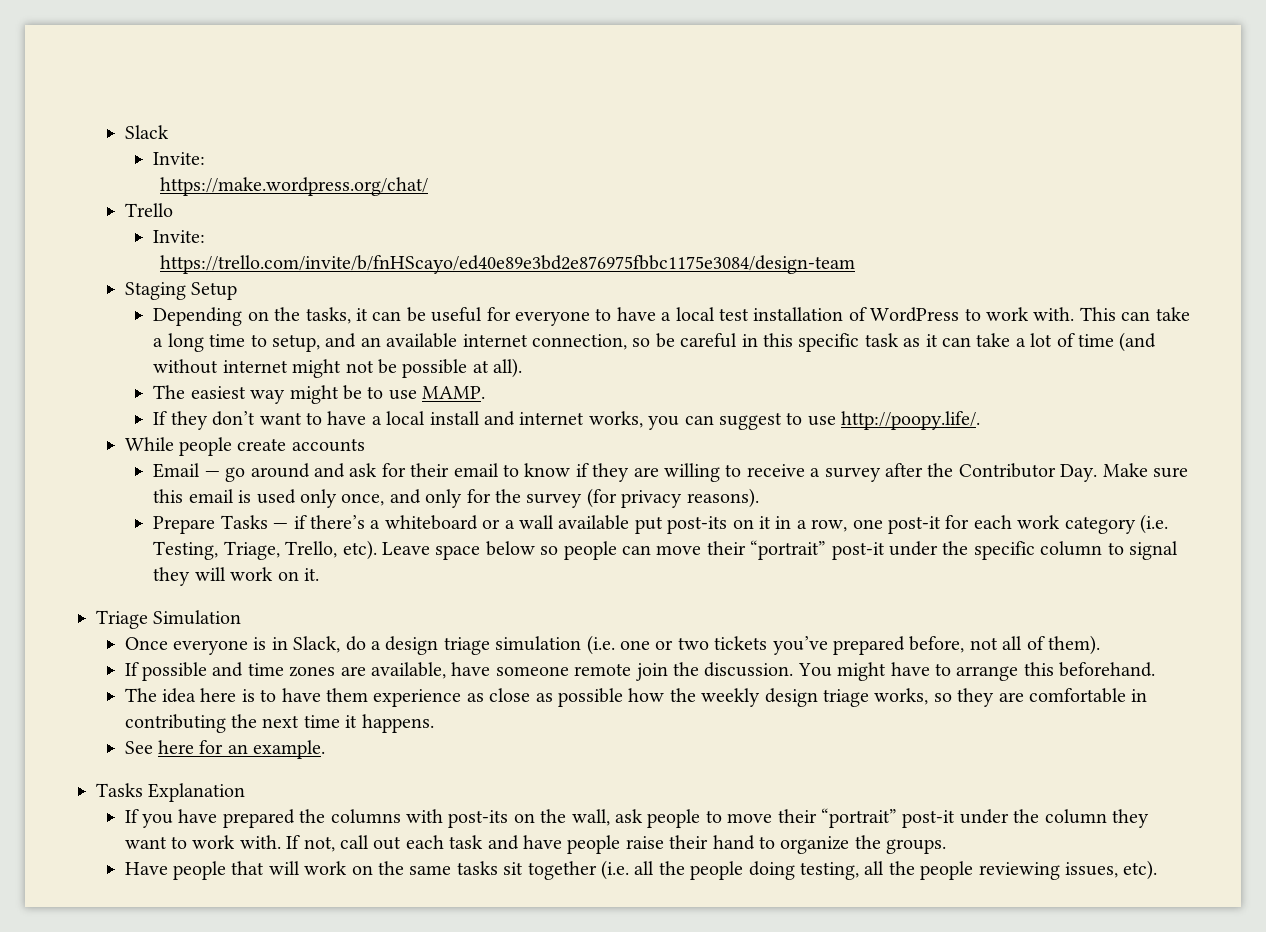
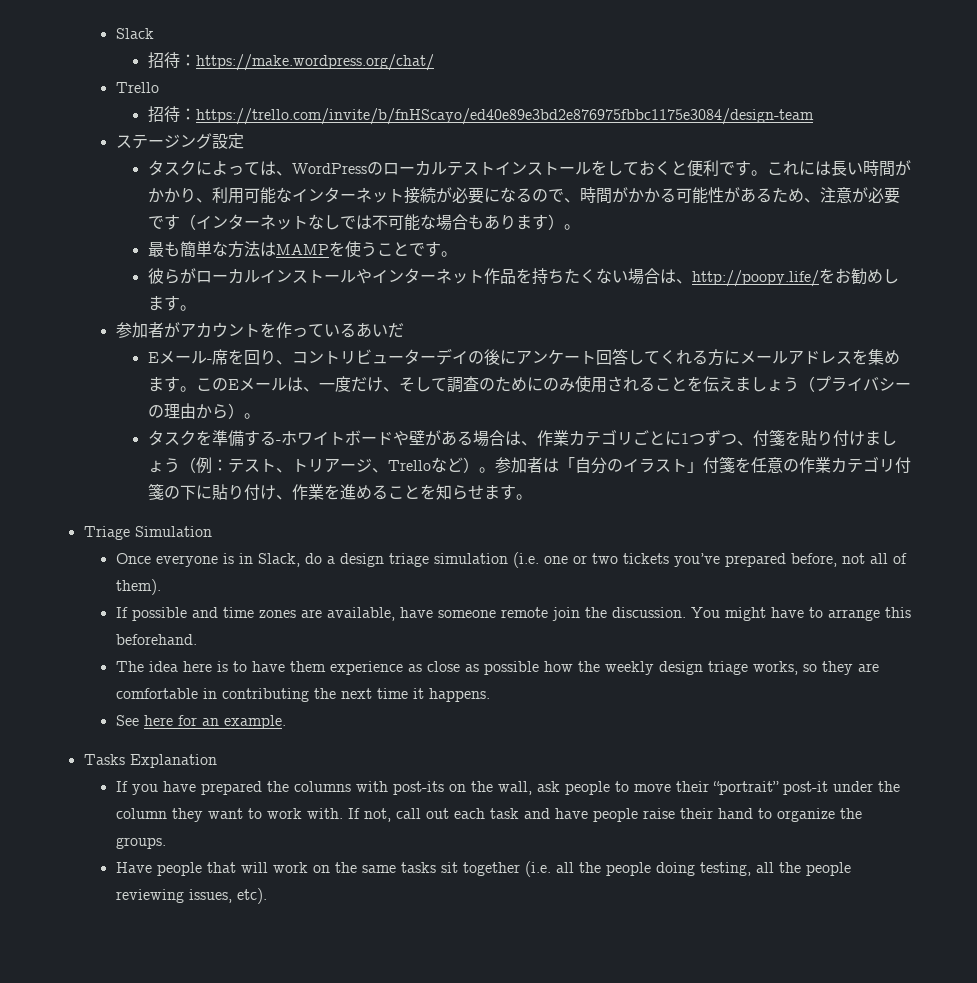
  Slack
- Invite:
- https://make.wordpress.org/chat/
+ 招待：https://make.wordpress.org/chat/
  Trello
- Invite:
- https://trello.com/invite/b/fnHScayo/ed40e89e3bd2e876975fbbc1175e3084/design-team
+ 招待：https://trello.com/invite/b/fnHScayo/ed40e89e3bd2e876975fbbc1175e3084/design-team
- Staging Setup
- Depending on the tasks, it can be useful for everyone to have a local test installation of WordPress to work with. This can take a long time to setup, and an available internet connection, so be careful in this specific task as it can take a lot of time (and without internet might not be possible at all).
- The easiest way might be to use MAMP.
- If they don’t want to have a local install and internet works, you can suggest to use http://poopy.life/.
- While people create accounts
- Email — go around and ask for their email to know if they are willing to receive a survey after the Contributor Day. Make sure this email is used only once, and only for the survey (for privacy reasons).
- Prepare Tasks — if there’s a whiteboard or a wall available put post-its on it in a row, one post-it for each work category (i.e. Testing, Triage, Trello, etc). Leave space below so people can move their “portrait” post-it under the specific column to signal they will work on it.
+ ステージング設定
+ タスクによっては、WordPressのローカルテストインストールをしておくと便利です。これには長い時間がかかり、利用可能なインターネット接続が必要になるので、時間がかかる可能性があるため、注意が必要です（インターネットなしでは不可能な場合もあります）。
+ 最も簡単な方法はMAMPを使うことです。
+ 彼らがローカルインストールやインターネット作品を持ちたくない場合は、http://poopy.life/をお勧めします。
+ 参加者がアカウントを作っているあいだ
+ Eメール-席を回り、コントリビューターデイの後にアンケート回答してくれる方にメールアドレスを集めます。このEメールは、一度だけ、そして調査のためにのみ使用されることを伝えましょう（プライバシーの理由から）。
+ タスクを準備する-ホワイトボードや壁がある場合は、作業カテゴリごとに1つずつ、付箋を貼り付けましょう（例：テスト、トリアージ、Trelloなど）。参加者は「自分のイラスト」付箋を任意の作業カテゴリ付箋の下に貼り付け、作業を進めることを知らせます。

